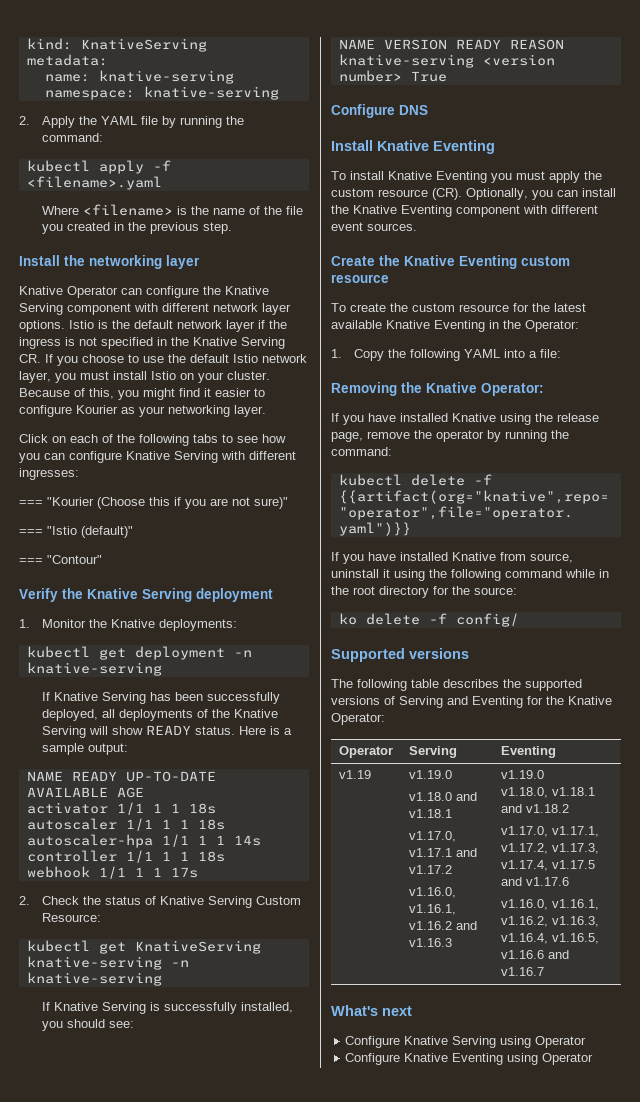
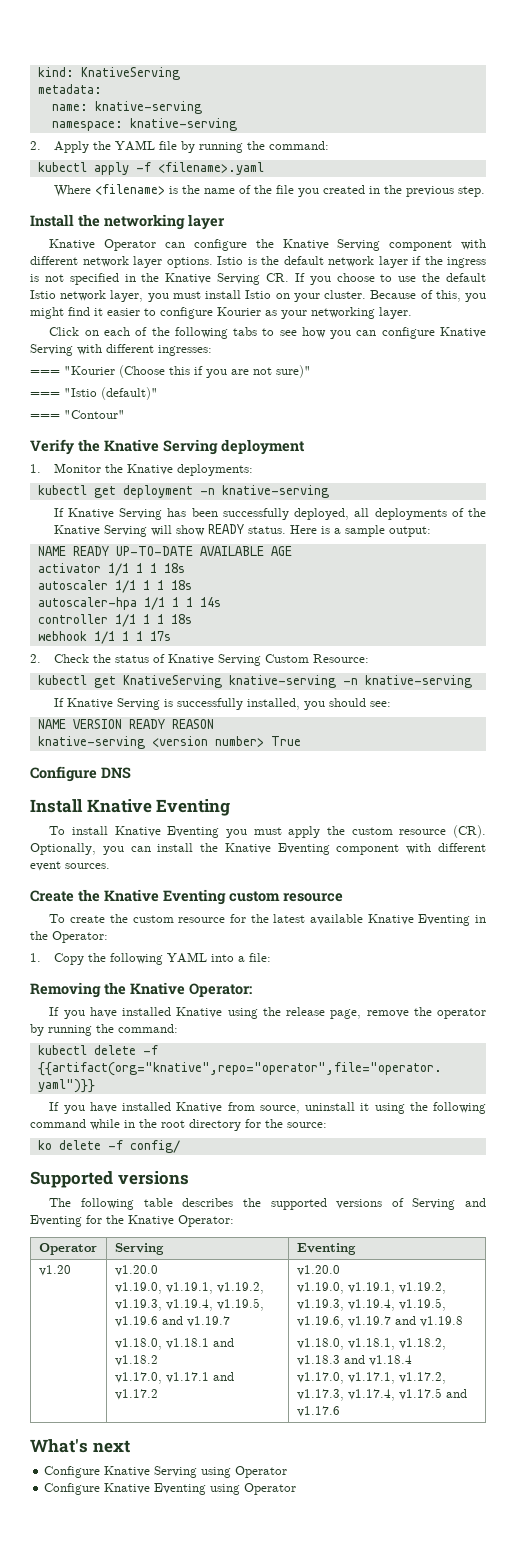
- v1.19 | v1.19.0
- v1.18.0 and v1.18.1
+ v1.20 | v1.20.0
+ v1.19.0, v1.19.1, v1.19.2, v1.19.3, v1.19.4, v1.19.5, v1.19.6 and v1.19.7
+ v1.18.0, v1.18.1 and v1.18.2
- v1.17.0, v1.17.1 and v1.17.2
- v1.16.0, v1.16.1, v1.16.2 and v1.16.3 | v1.19.0
- v1.18.0, v1.18.1 and v1.18.2
+ v1.17.0, v1.17.1 and v1.17.2 | v1.20.0
+ v1.19.0, v1.19.1, v1.19.2, v1.19.3, v1.19.4, v1.19.5, v1.19.6, v1.19.7 and v1.19.8
+ v1.18.0, v1.18.1, v1.18.2, v1.18.3 and v1.18.4
- v1.16.0, v1.16.1, v1.16.2, v1.16.3, v1.16.4, v1.16.5, v1.16.6 and v1.16.7

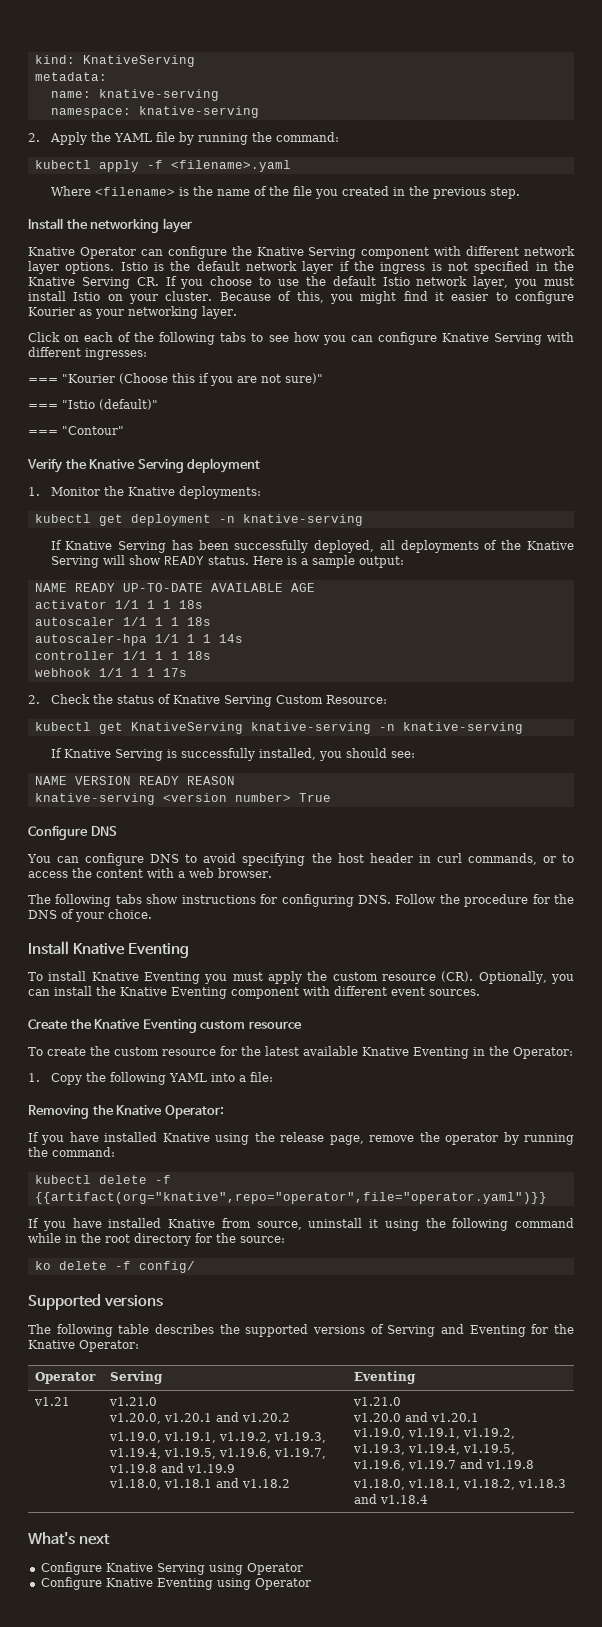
+ You can configure DNS to avoid specifying the host header in curl commands, or to access the content with a web browser.
+ The following tabs show instructions for configuring DNS. Follow the procedure for the DNS of your choice.
- v1.20 | v1.20.0
- v1.19.0, v1.19.1, v1.19.2, v1.19.3, v1.19.4, v1.19.5, v1.19.6 and v1.19.7
+ v1.21 | v1.21.0
+ v1.20.0, v1.20.1 and v1.20.2
+ v1.19.0, v1.19.1, v1.19.2, v1.19.3, v1.19.4, v1.19.5, v1.19.6, v1.19.7, v1.19.8 and v1.19.9
- v1.18.0, v1.18.1 and v1.18.2
- v1.17.0, v1.17.1 and v1.17.2 | v1.20.0
+ v1.18.0, v1.18.1 and v1.18.2 | v1.21.0
+ v1.20.0 and v1.20.1
- v1.17.0, v1.17.1, v1.17.2, v1.17.3, v1.17.4, v1.17.5 and v1.17.6

